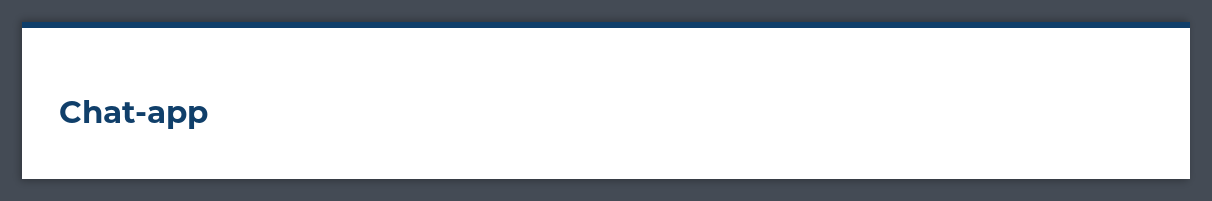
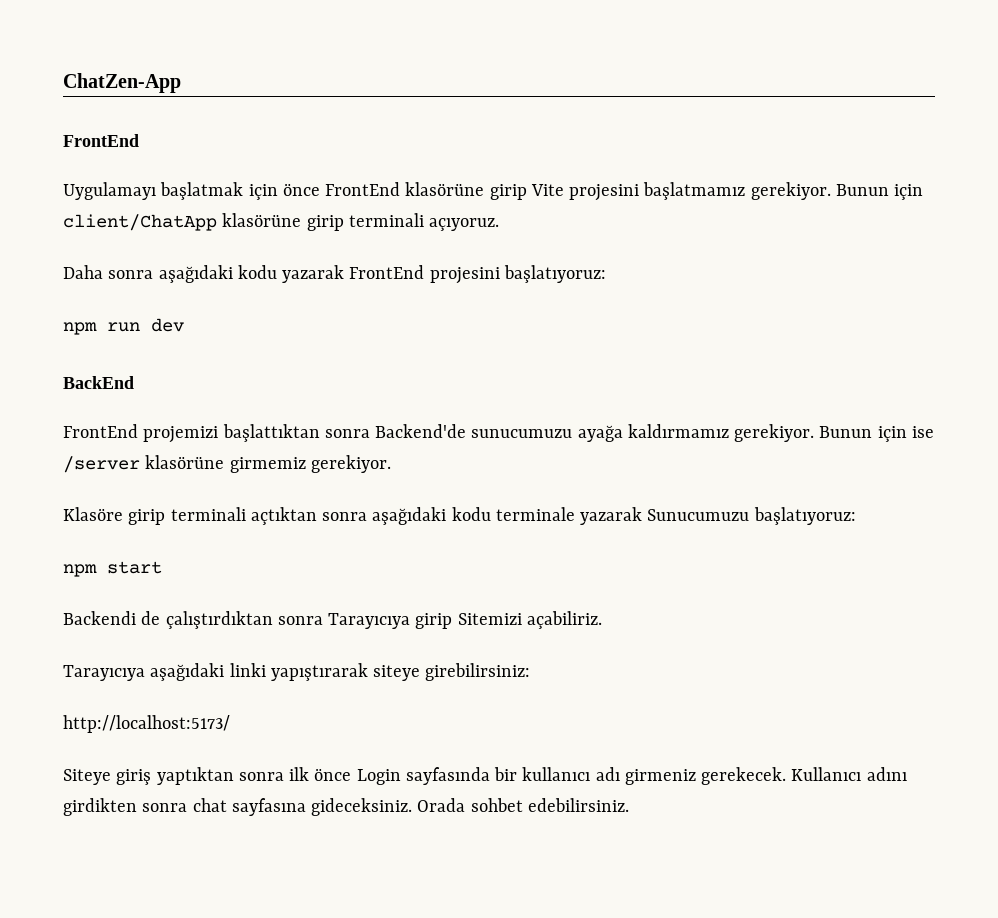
- Chat-app
+ ChatZen-App
+ FrontEnd
+ Uygulamayı başlatmak için önce FrontEnd klasörüne girip Vite projesini başlatmamız gerekiyor. Bunun için client/ChatApp klasörüne girip terminali açıyoruz.
+ Daha sonra aşağıdaki kodu yazarak FrontEnd projesini başlatıyoruz:
+ npm run dev
+ BackEnd
+ FrontEnd projemizi başlattıktan sonra Backend'de sunucumuzu ayağa kaldırmamız gerekiyor. Bunun için ise /server klasörüne girmemiz gerekiyor.
+ Klasöre girip terminali açtıktan sonra aşağıdaki kodu terminale yazarak Sunucumuzu başlatıyoruz:
+ npm start
+ Backendi de çalıştırdıktan sonra Tarayıcıya girip Sitemizi açabiliriz.
+ Tarayıcıya aşağıdaki linki yapıştırarak siteye girebilirsiniz:
+ http://localhost:5173/
+ Siteye giriş yaptıktan sonra ilk önce Login sayfasında bir kullanıcı adı girmeniz gerekecek. Kullanıcı adını girdikten sonra chat sayfasına gideceksiniz. Orada sohbet edebilirsiniz.

